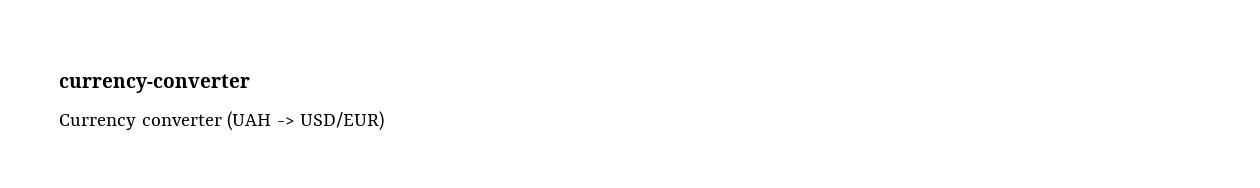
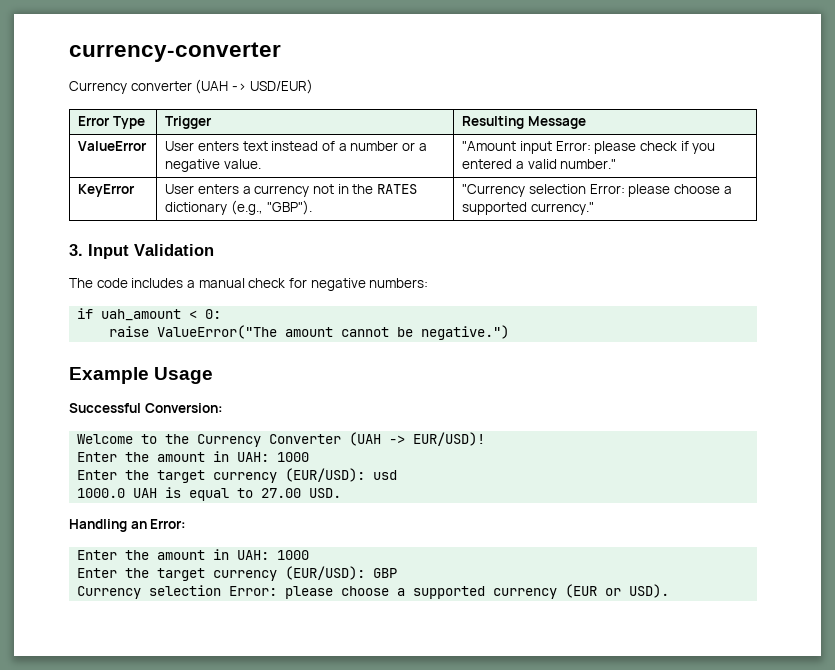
+ Error Type | Trigger | Resulting Message
+ ValueError | User enters text instead of a number or a negative value. | "Amount input Error: please check if you entered a valid number."
+ KeyError | User enters a currency not in the RATES dictionary (e.g., "GBP"). | "Currency selection Error: please choose a supported currency."
+ 3. Input Validation
+ The code includes a manual check for negative numbers:
+ if uah_amount < 0:
+ raise ValueError("The amount cannot be negative.")
+ Example Usage
+ Successful Conversion:
+ Welcome to the Currency Converter (UAH -> EUR/USD)!
+ Enter the amount in UAH: 1000
+ Enter the target currency (EUR/USD): usd
+ 1000.0 UAH is equal to 27.00 USD.
+ Handling an Error:
+ Enter the amount in UAH: 1000
+ Enter the target currency (EUR/USD): GBP
+ Currency selection Error: please choose a supported currency (EUR or USD).

